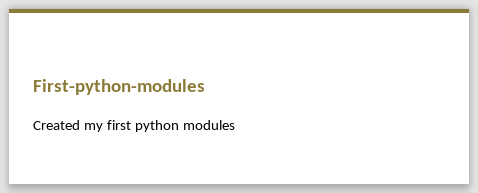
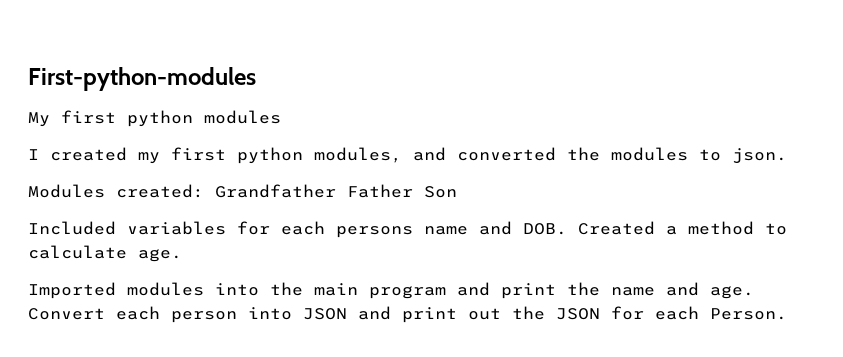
- Created my first python modules
+ My first python modules
+ I created my first python modules, and converted the modules to json.
+ Modules created: Grandfather Father Son
+ Included variables for each persons name and DOB. Created a method to calculate age.
+ Imported modules into the main program and print the name and age. Convert each person into JSON and print out the JSON for each Person.

